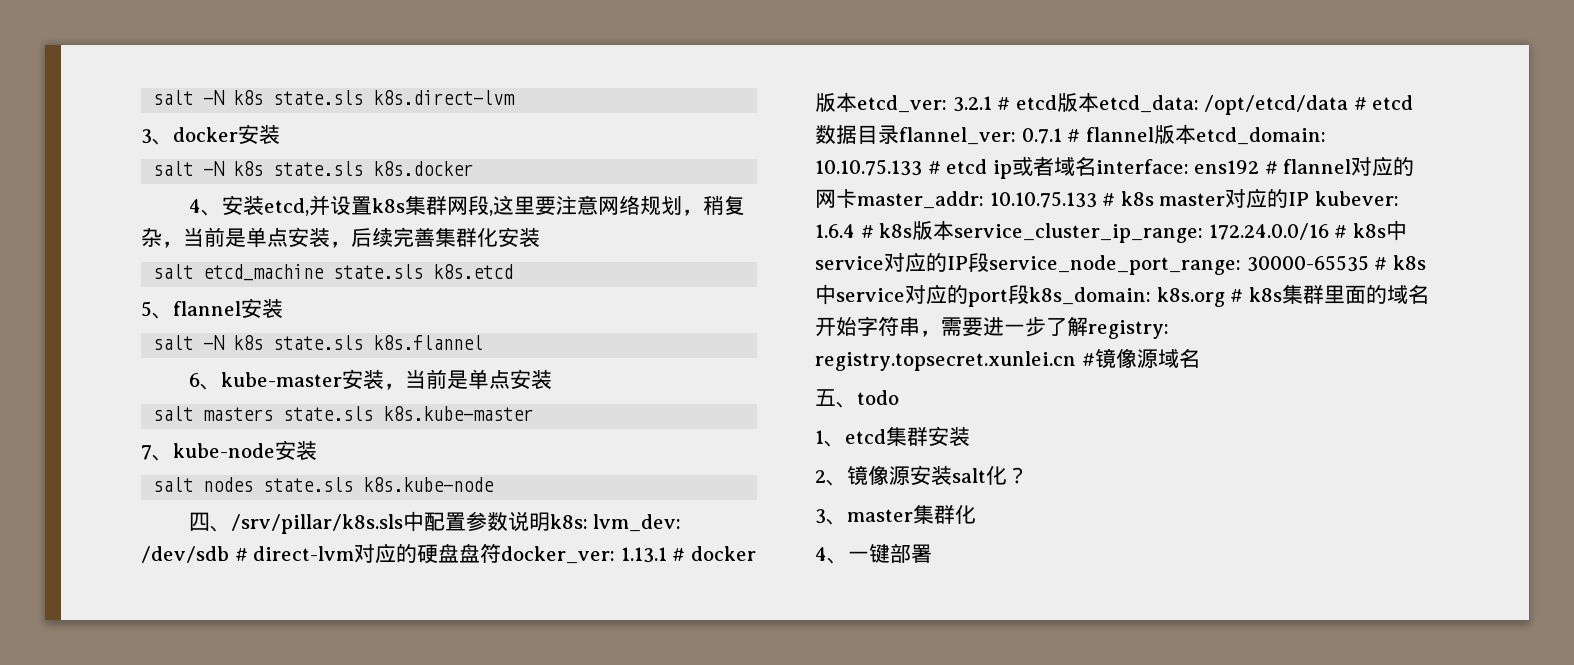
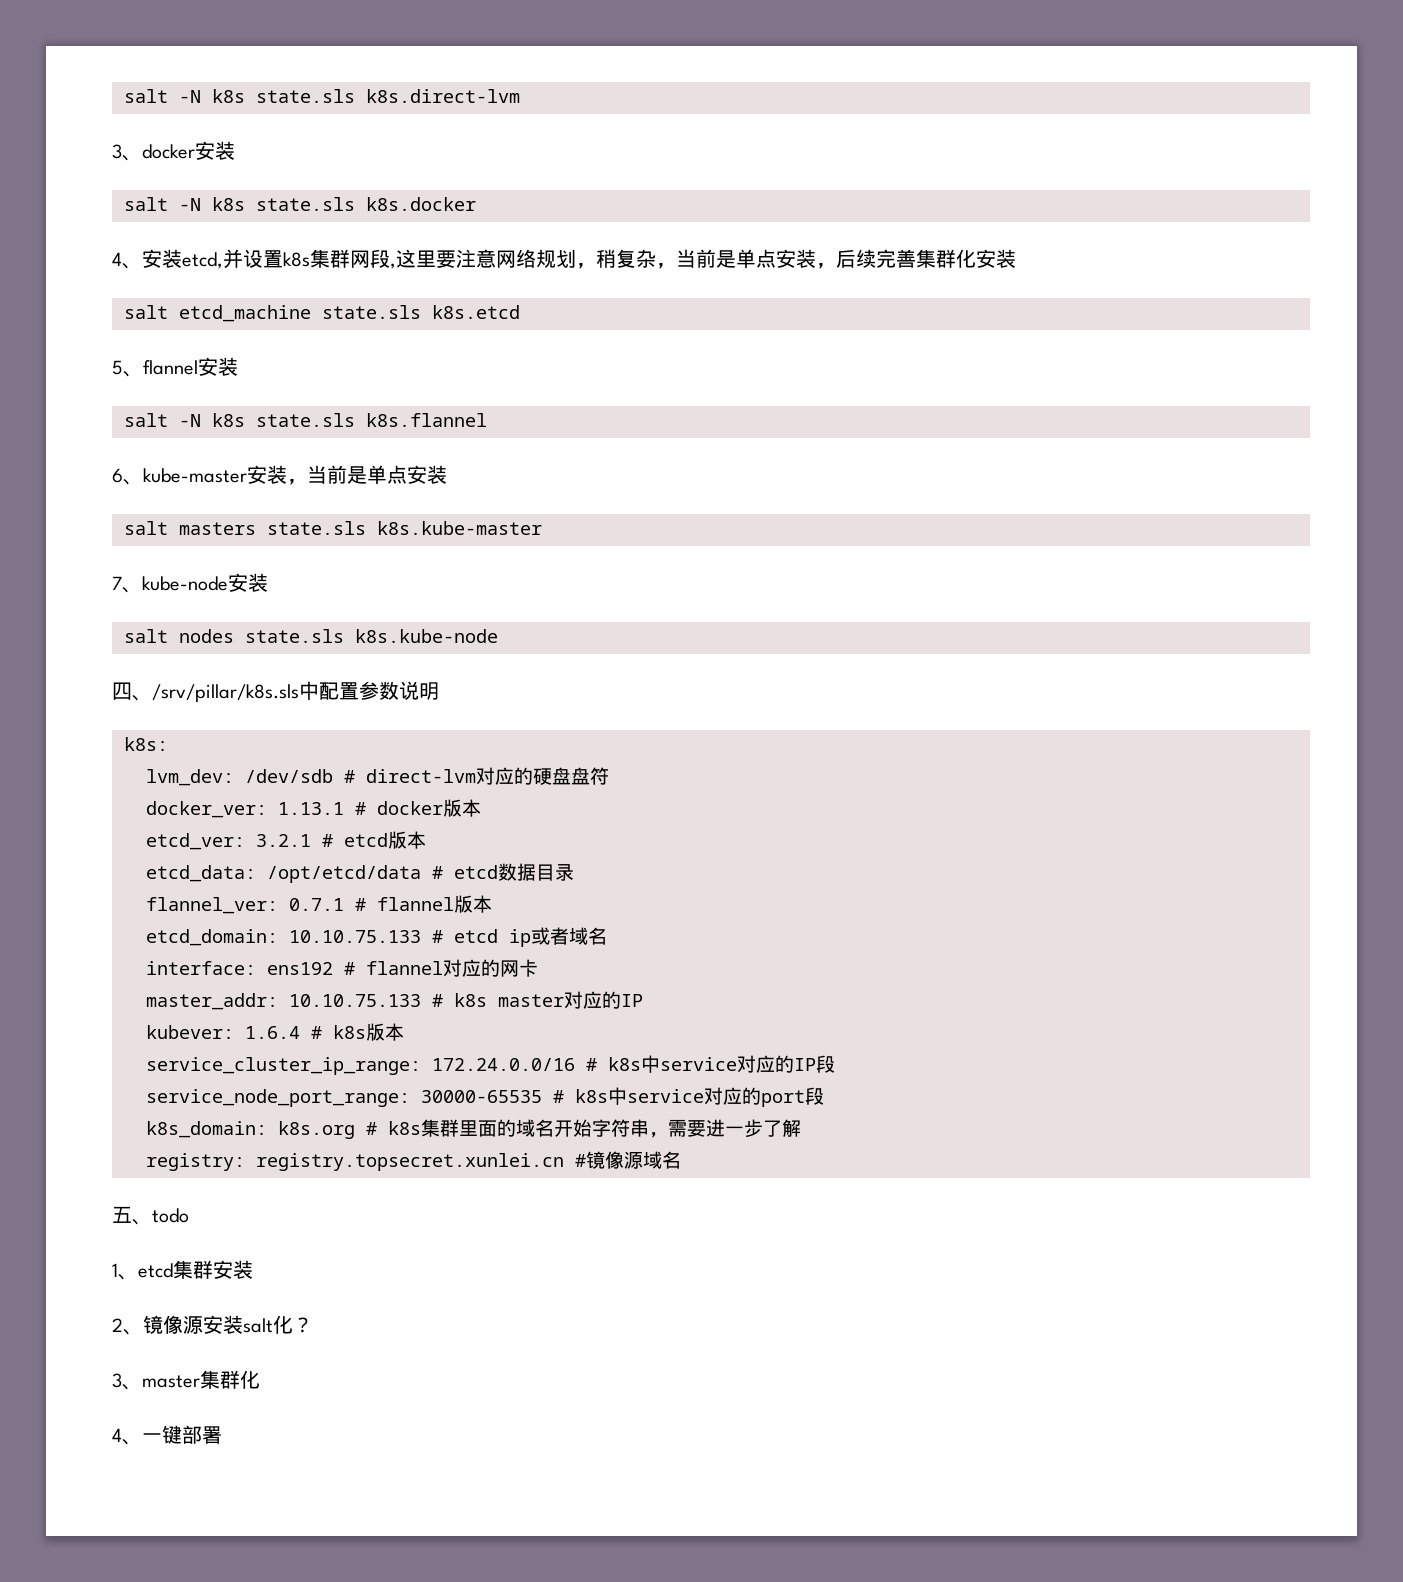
- 四、/srv/pillar/k8s.sls中配置参数说明k8s: lvm_dev:
+ 四、/srv/pillar/k8s.sls中配置参数说明
+ k8s:
+ lvm_dev:
- /dev/sdb # direct-lvm对应的硬盘盘符docker_ver:
+ /dev/sdb # direct-lvm对应的硬盘盘符
+ docker_ver:
- 1.13.1 # docker版本etcd_ver:
+ 1.13.1 # docker版本
+ etcd_ver:
- 3.2.1 # etcd版本etcd_data:
+ 3.2.1 # etcd版本
+ etcd_data:
- /opt/etcd/data # etcd数据目录flannel_ver:
+ /opt/etcd/data # etcd数据目录
+ flannel_ver:
- 0.7.1 # flannel版本etcd_domain:
+ 0.7.1 # flannel版本
+ etcd_domain:
- 10.10.75.133 # etcd ip或者域名interface:
+ 10.10.75.133 # etcd ip或者域名
+ interface:
- ens192 # flannel对应的网卡master_addr:
+ ens192 # flannel对应的网卡
+ master_addr:
- 10.10.75.133 # k8s master对应的IP kubever:
+ 10.10.75.133 # k8s master对应的IP
+ kubever:
- 1.6.4 # k8s版本service_cluster_ip_range:
+ 1.6.4 # k8s版本
+ service_cluster_ip_range:
- 172.24.0.0/16 # k8s中service对应的IP段service_node_port_range:
+ 172.24.0.0/16 # k8s中service对应的IP段
+ service_node_port_range:
- 30000-65535 # k8s中service对应的port段k8s_domain:
+ 30000-65535 # k8s中service对应的port段
+ k8s_domain:
- k8s.org # k8s集群里面的域名开始字符串，需要进一步了解registry:
+ k8s.org # k8s集群里面的域名开始字符串，需要进一步了解
+ registry:

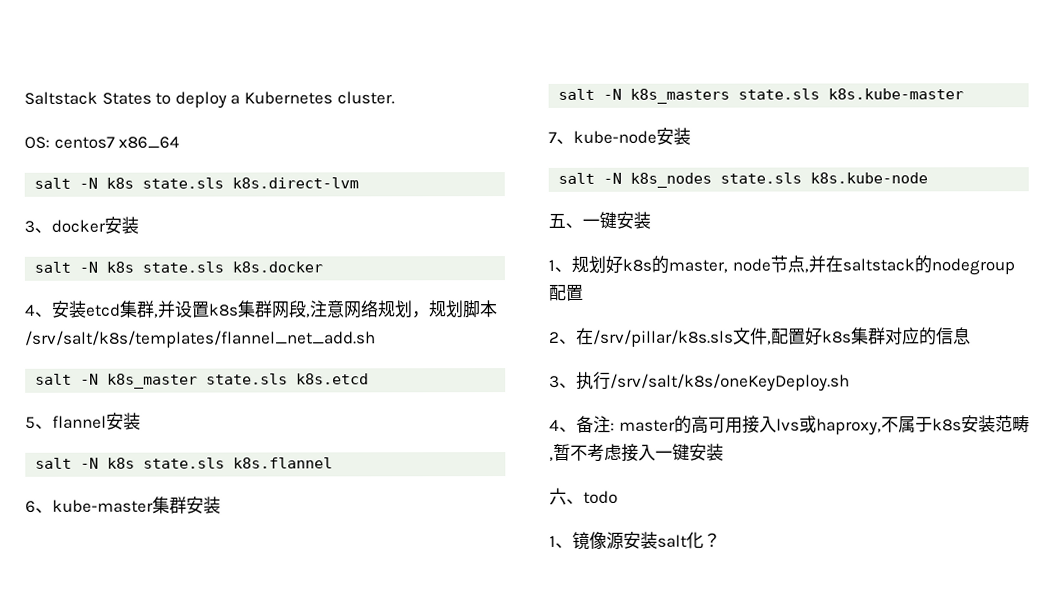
+ Saltstack States to deploy a Kubernetes cluster.
+ OS: centos7 x86_64
- 4、安装etcd,并设置k8s集群网段,这里要注意网络规划，稍复杂，当前是单点安装，后续完善集群化安装
- salt etcd_machine state.sls k8s.etcd
+ 4、安装etcd集群,并设置k8s集群网段,注意网络规划，规划脚本/srv/salt/k8s/templates/flannel_net_add.sh
+ salt -N k8s_master state.sls k8s.etcd
- 6、kube-master安装，当前是单点安装
- salt masters state.sls k8s.kube-master
+ 6、kube-master集群安装
+ salt -N k8s_masters state.sls k8s.kube-master
- salt nodes state.sls k8s.kube-node
+ salt -N k8s_nodes state.sls k8s.kube-node
- 四、/srv/pillar/k8s.sls中配置参数说明
- k8s:
- lvm_dev: /dev/sdb # direct-lvm对应的硬盘盘符
- docker_ver: 1.13.1 # docker版本
- etcd_ver: 3.2.1 # etcd版本
- etcd_data: /opt/etcd/data # etcd数据目录
- flannel_ver: 0.7.1 # flannel版本
- etcd_domain: 10.10.75.133 # etcd ip或者域名
- interface: ens192 # flannel对应的网卡
- master_addr: 10.10.75.133 # k8s master对应的IP
- kubever: 1.6.4 # k8s版本
- service_cluster_ip_range: 172.24.0.0/16 # k8s中service对应的IP段
- service_node_port_range: 30000-65535 # k8s中service对应的port段
- k8s_domain: k8s.org # k8s集群里面的域名开始字符串，需要进一步了解
- registry: registry.topsecret.xunlei.cn #镜像源域名
- 五、todo
+ 五、一键安装
+ 1、规划好k8s的master, node节点,并在saltstack的nodegroup配置
+ 2、在/srv/pillar/k8s.sls文件,配置好k8s集群对应的信息
+ 3、执行/srv/salt/k8s/oneKeyDeploy.sh
+ 4、备注: master的高可用接入lvs或haproxy,不属于k8s安装范畴,暂不考虑接入一键安装
+ 六、todo
- 1、etcd集群安装
- 2、镜像源安装salt化？
+ 1、镜像源安装salt化？
- 3、master集群化
- 4、一键部署

